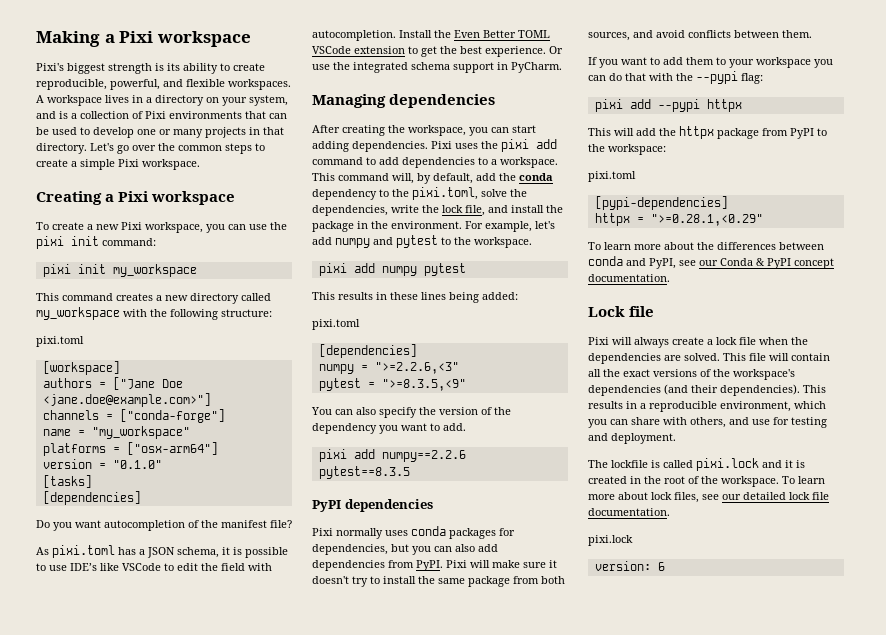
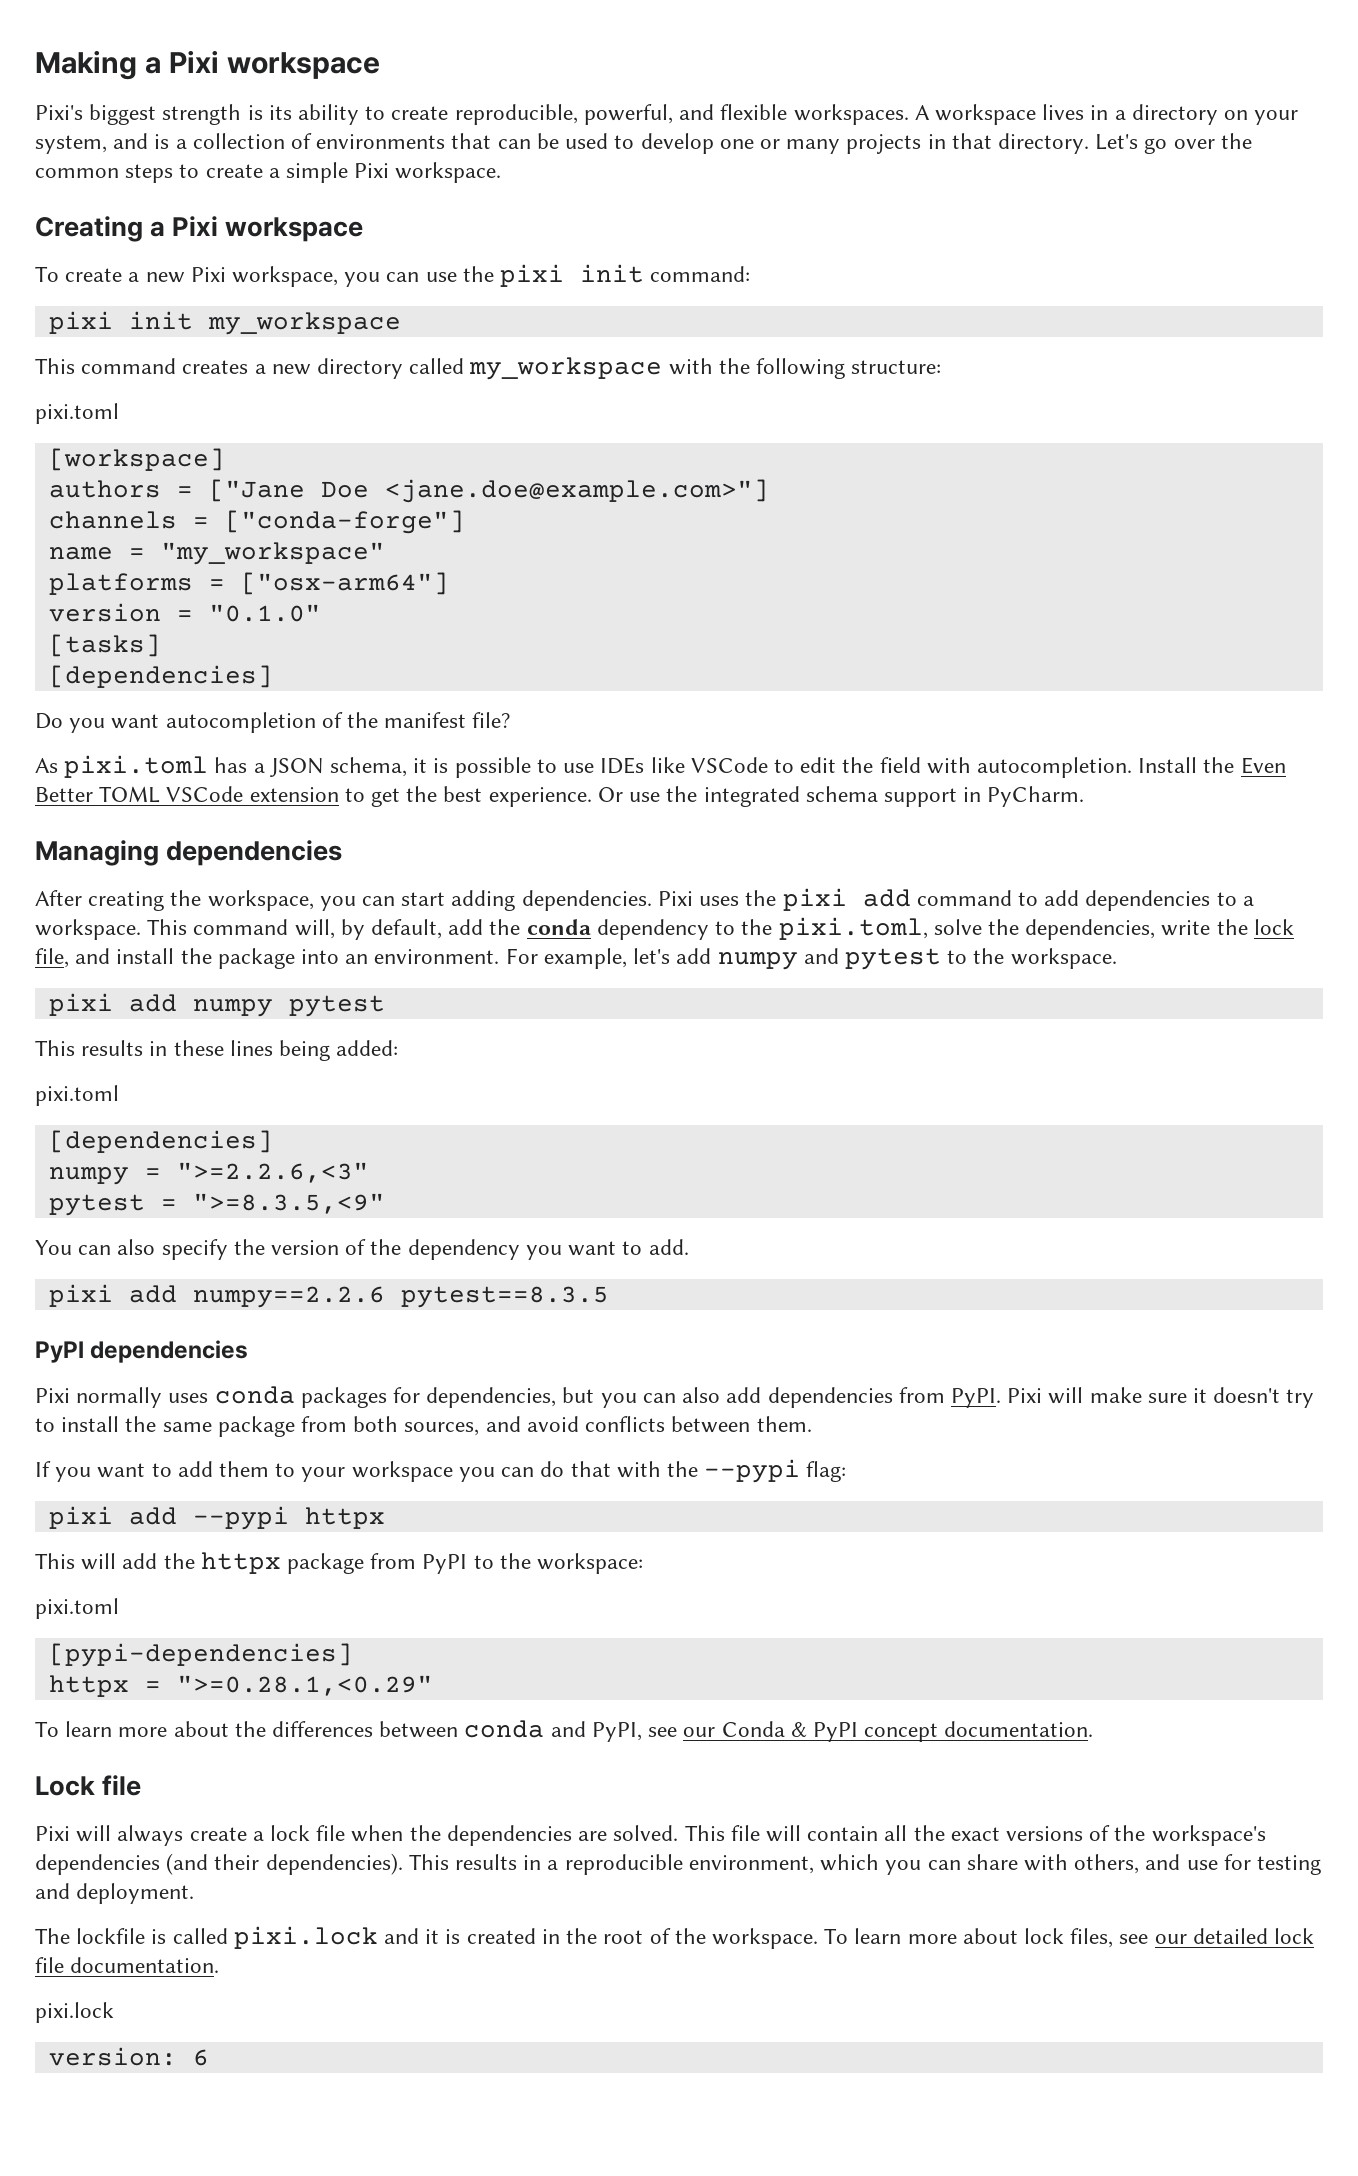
- A workspace lives in a directory on your system, and is a collection of Pixi environments that can be used to develop one or many projects in that directory.
+ A workspace lives in a directory on your system, and is a collection of environments that can be used to develop one or many projects in that directory.
- As pixi.toml has a JSON schema, it is possible to use IDE’s like VSCode to edit the field with autocompletion.
+ As pixi.toml has a JSON schema, it is possible to use IDEs like VSCode to edit the field with autocompletion.
- This command will, by default, add the conda dependency to the pixi.toml, solve the dependencies, write the lock file, and install the package in the environment.
+ This command will, by default, add the conda dependency to the pixi.toml, solve the dependencies, write the lock file, and install the package into an environment.

